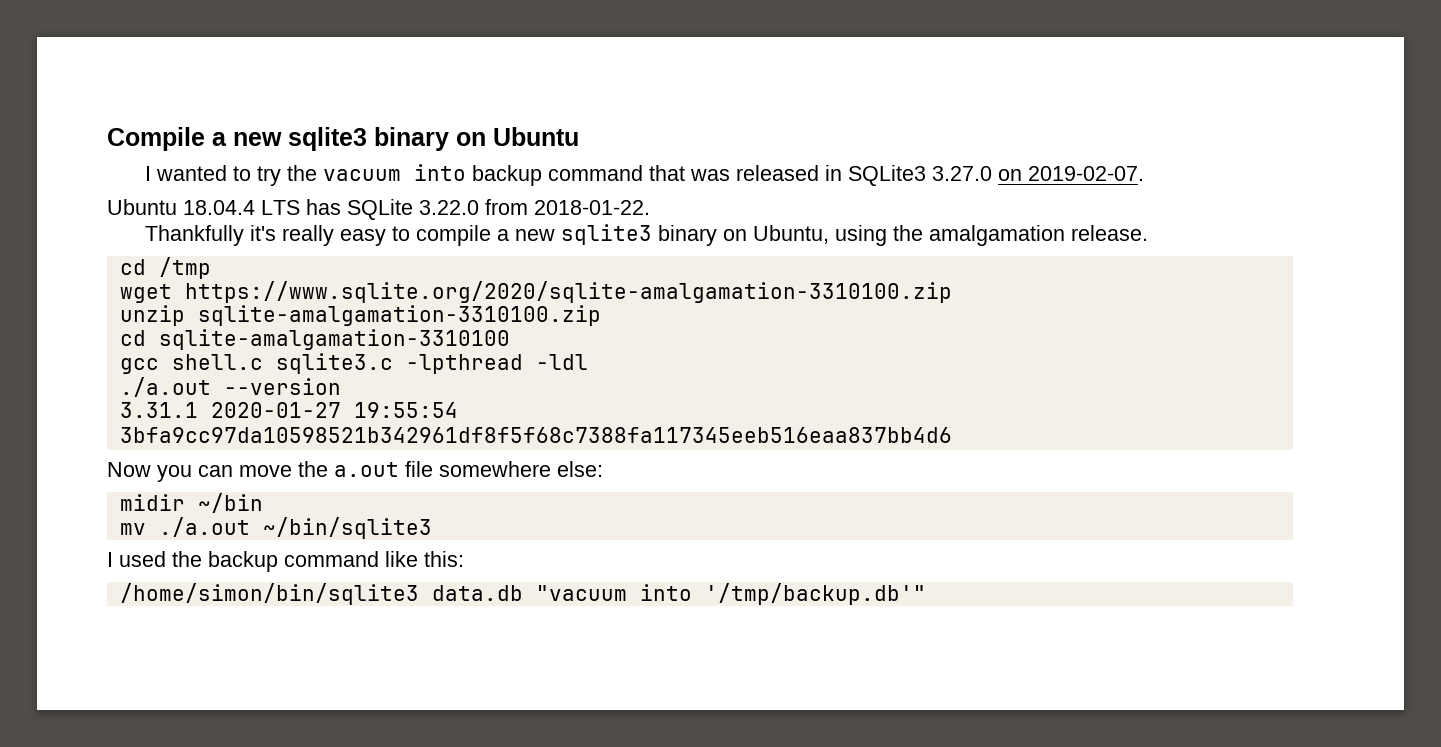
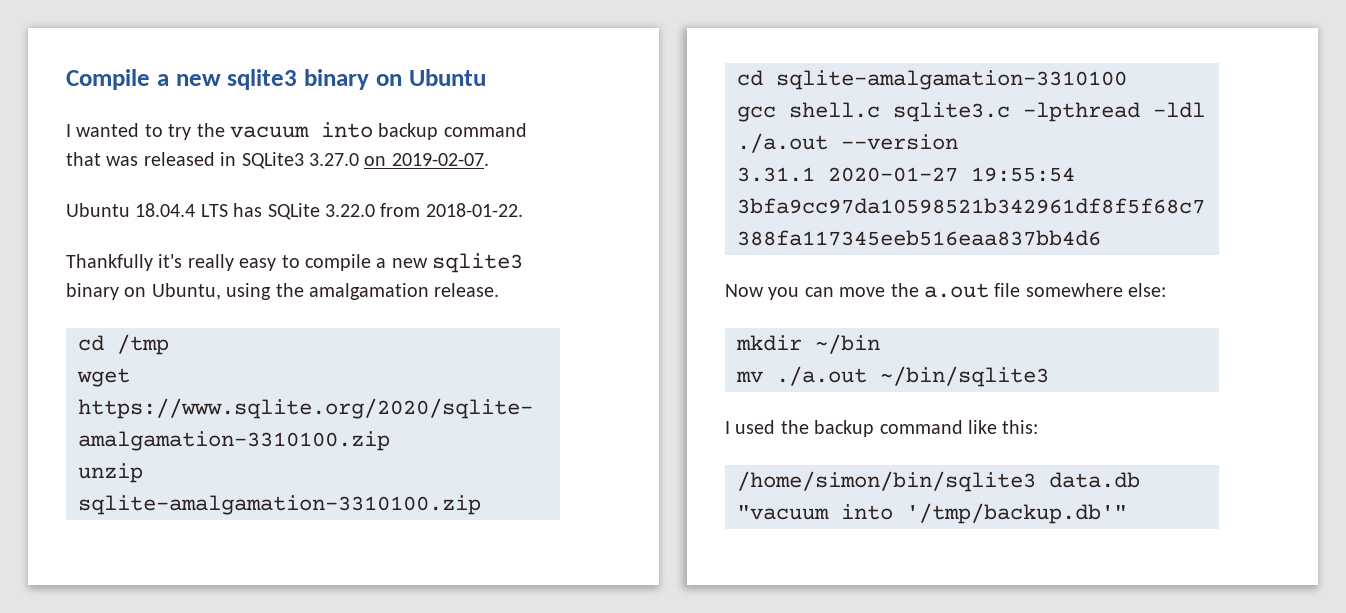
- midir ~/bin
+ mkdir ~/bin

